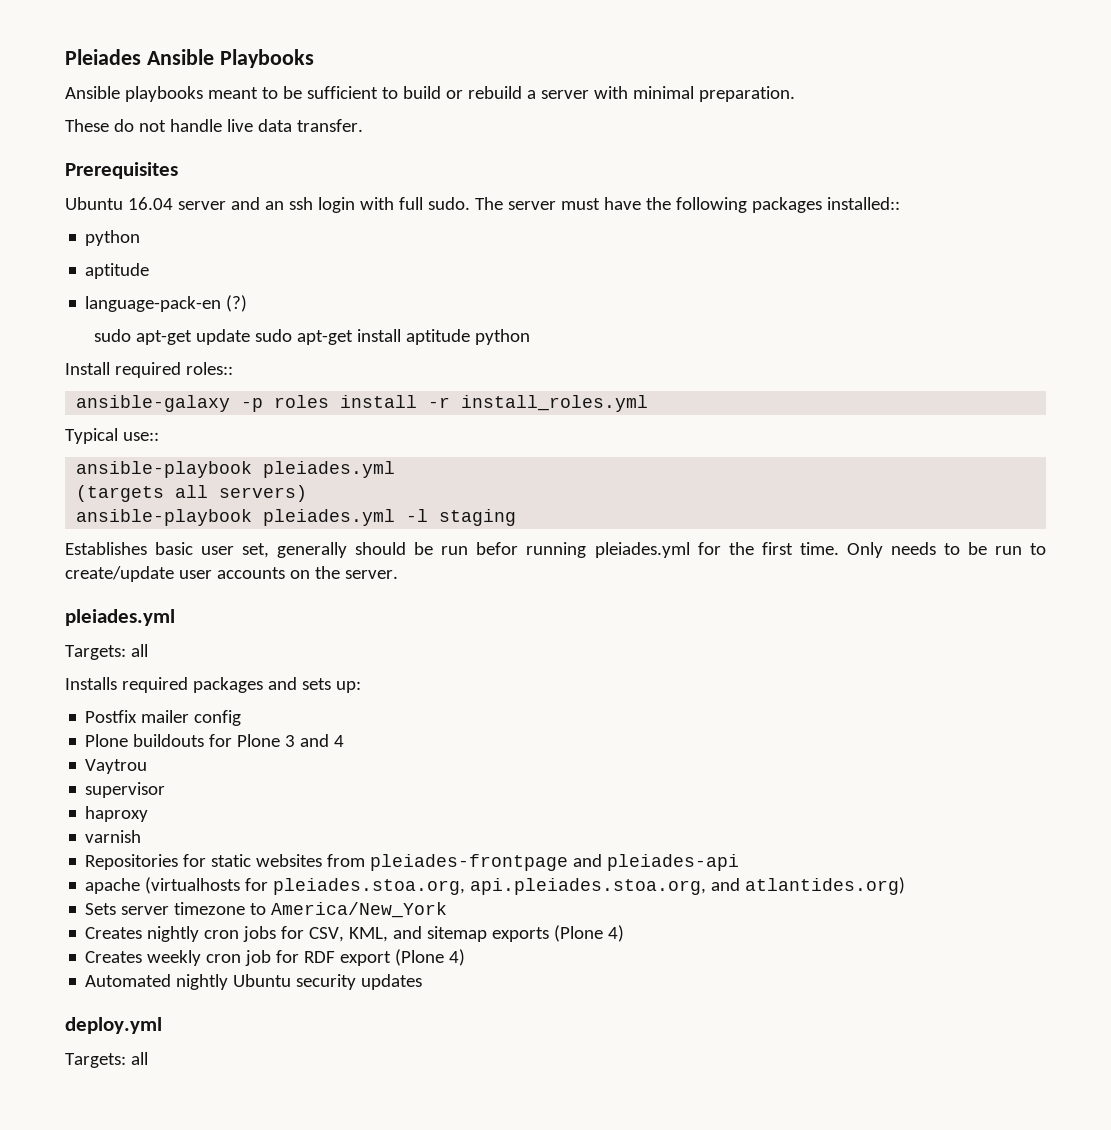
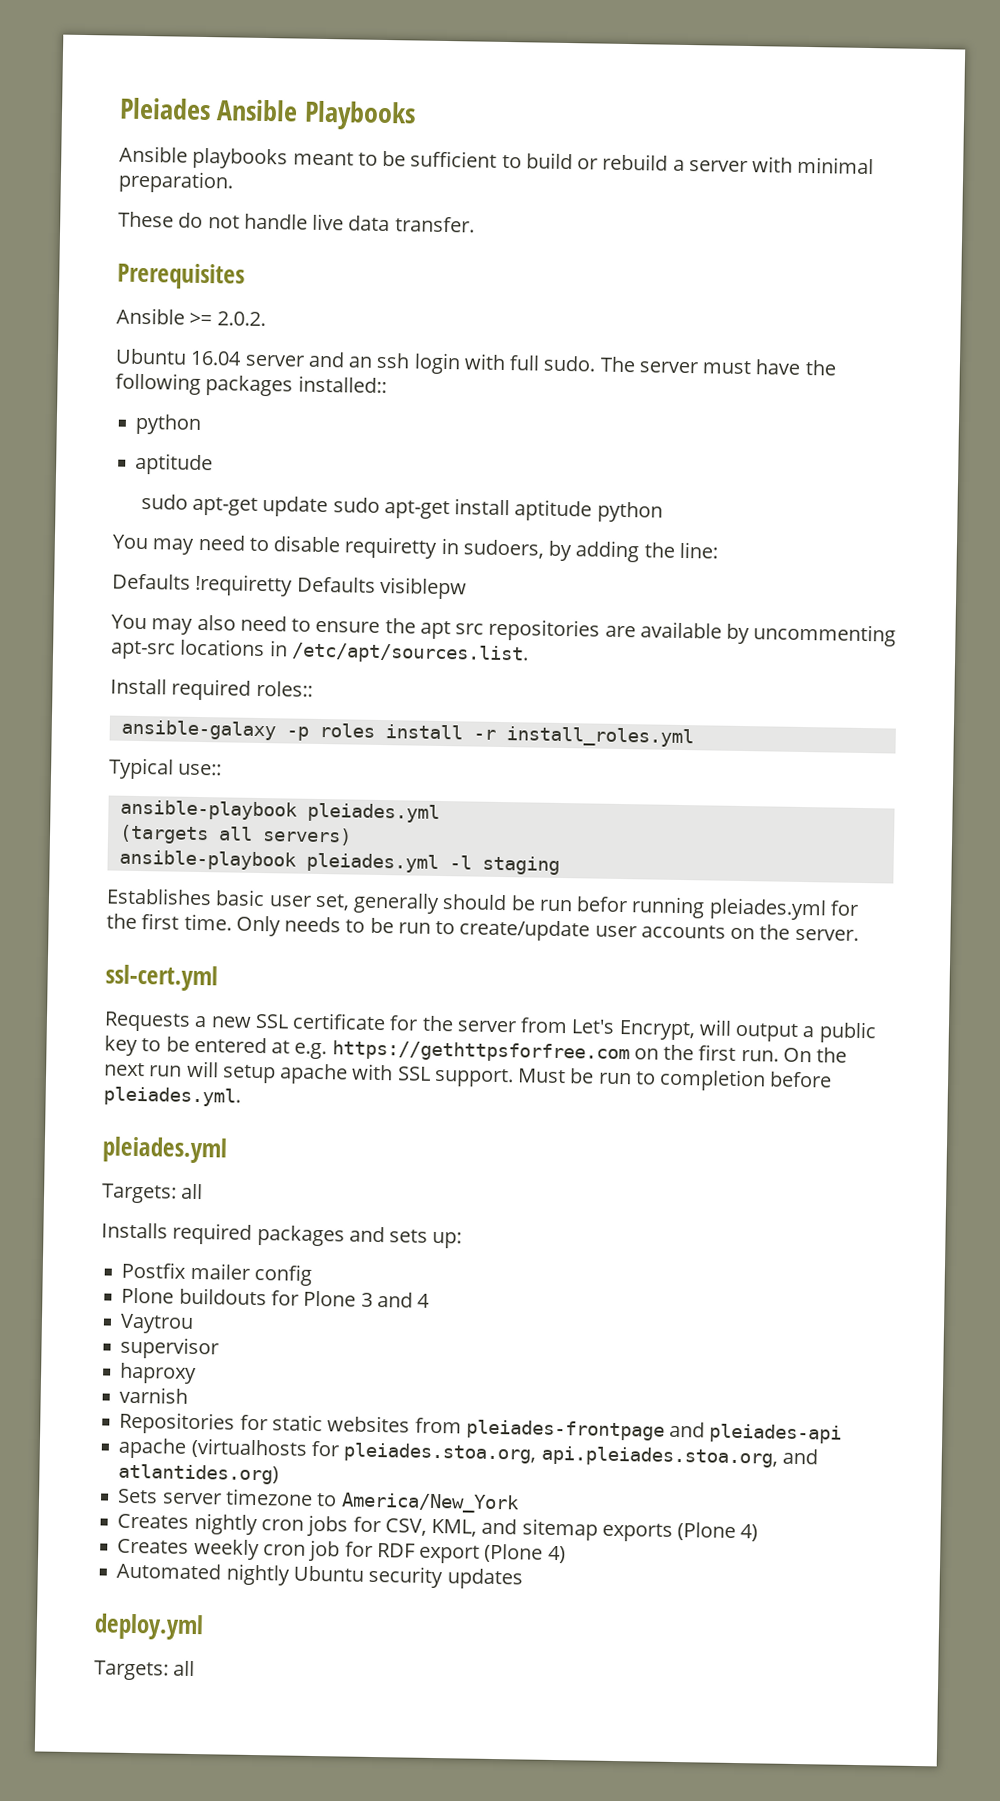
+ Ansible >= 2.0.2.
- language-pack-en (?)
+ You may need to disable requiretty in sudoers, by adding the line:
+ Defaults !requiretty Defaults visiblepw
+ You may also need to ensure the apt src repositories are available by uncommenting apt-src locations in /etc/apt/sources.list.
+ ssl-cert.yml
+ Requests a new SSL certificate for the server from Let's Encrypt, will output a public key to be entered at e.g. https://gethttpsforfree.com on the first run. On the next run will setup apache with SSL support. Must be run to completion before pleiades.yml.

